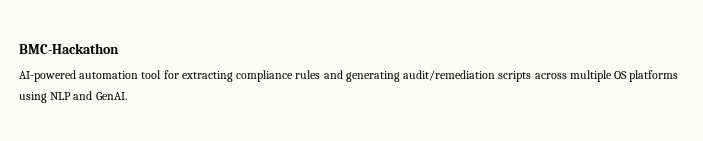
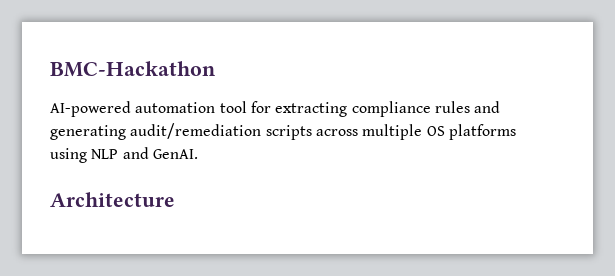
+ Architecture

